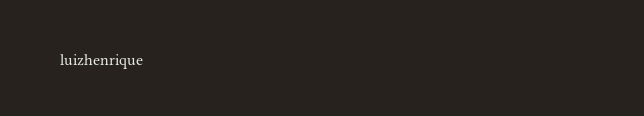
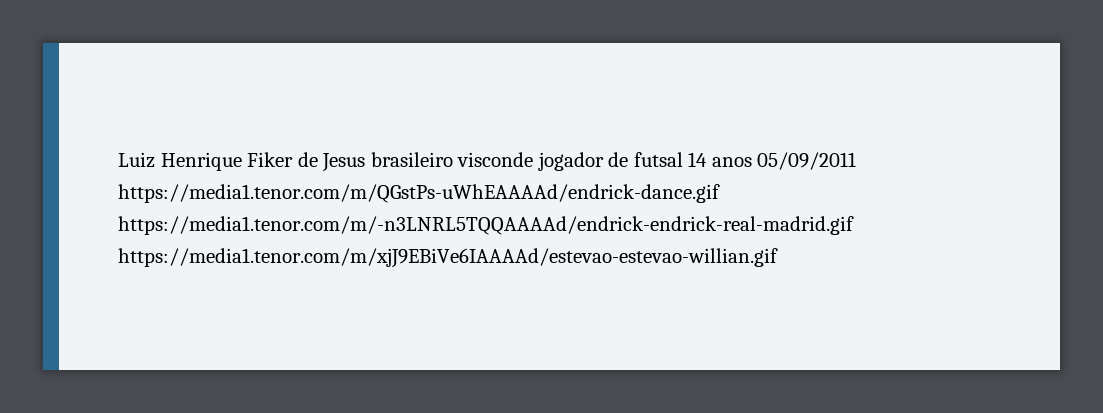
- luizhenrique
+ Luiz Henrique Fiker de Jesus brasileiro visconde jogador de futsal 14 anos 05/09/2011 https://media1.tenor.com/m/QGstPs-uWhEAAAAd/endrick-dance.gif https://media1.tenor.com/m/-n3LNRL5TQQAAAAd/endrick-endrick-real-madrid.gif https://media1.tenor.com/m/xjJ9EBiVe6IAAAAd/estevao-estevao-willian.gif

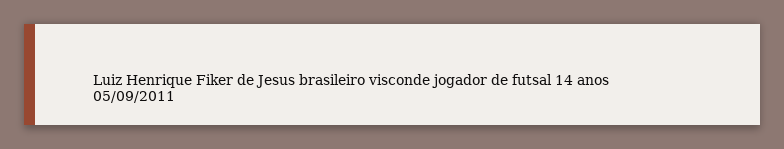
- Luiz Henrique Fiker de Jesus brasileiro visconde jogador de futsal 14 anos 05/09/2011 https://media1.tenor.com/m/QGstPs-uWhEAAAAd/endrick-dance.gif https://media1.tenor.com/m/-n3LNRL5TQQAAAAd/endrick-endrick-real-madrid.gif https://media1.tenor.com/m/xjJ9EBiVe6IAAAAd/estevao-estevao-willian.gif
+ Luiz Henrique Fiker de Jesus brasileiro visconde jogador de futsal 14 anos 05/09/2011

